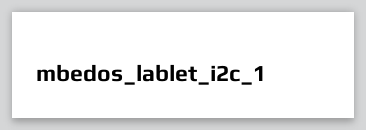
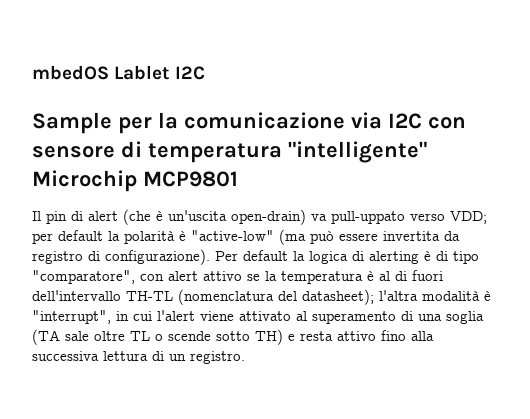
- mbedos_lablet_i2c_1
+ mbedOS Lablet I2C
+ Sample per la comunicazione via I2C con sensore di temperatura "intelligente" Microchip MCP9801
+ Il pin di alert (che è un'uscita open-drain) va pull-uppato verso VDD; per default la polarità è "active-low" (ma può essere invertita da registro di configurazione). Per default la logica di alerting è di tipo "comparatore", con alert attivo se la temperatura è al di fuori dell'intervallo TH-TL (nomenclatura del datasheet); l'altra modalità è "interrupt", in cui l'alert viene attivato al superamento di una soglia (TA sale oltre TL o scende sotto TH) e resta attivo fino alla successiva lettura di un registro.

